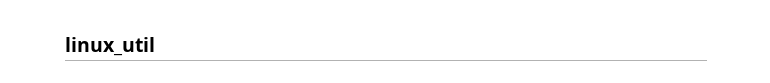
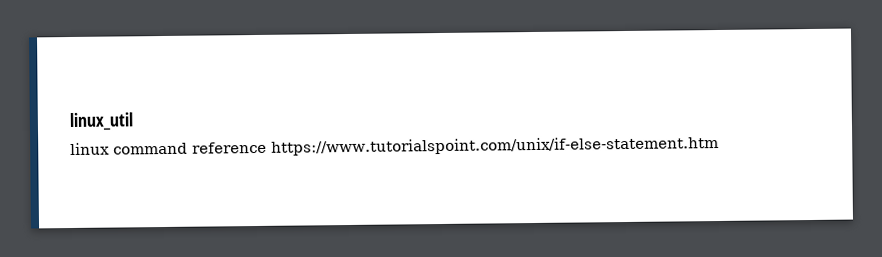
+ linux command reference https://www.tutorialspoint.com/unix/if-else-statement.htm

